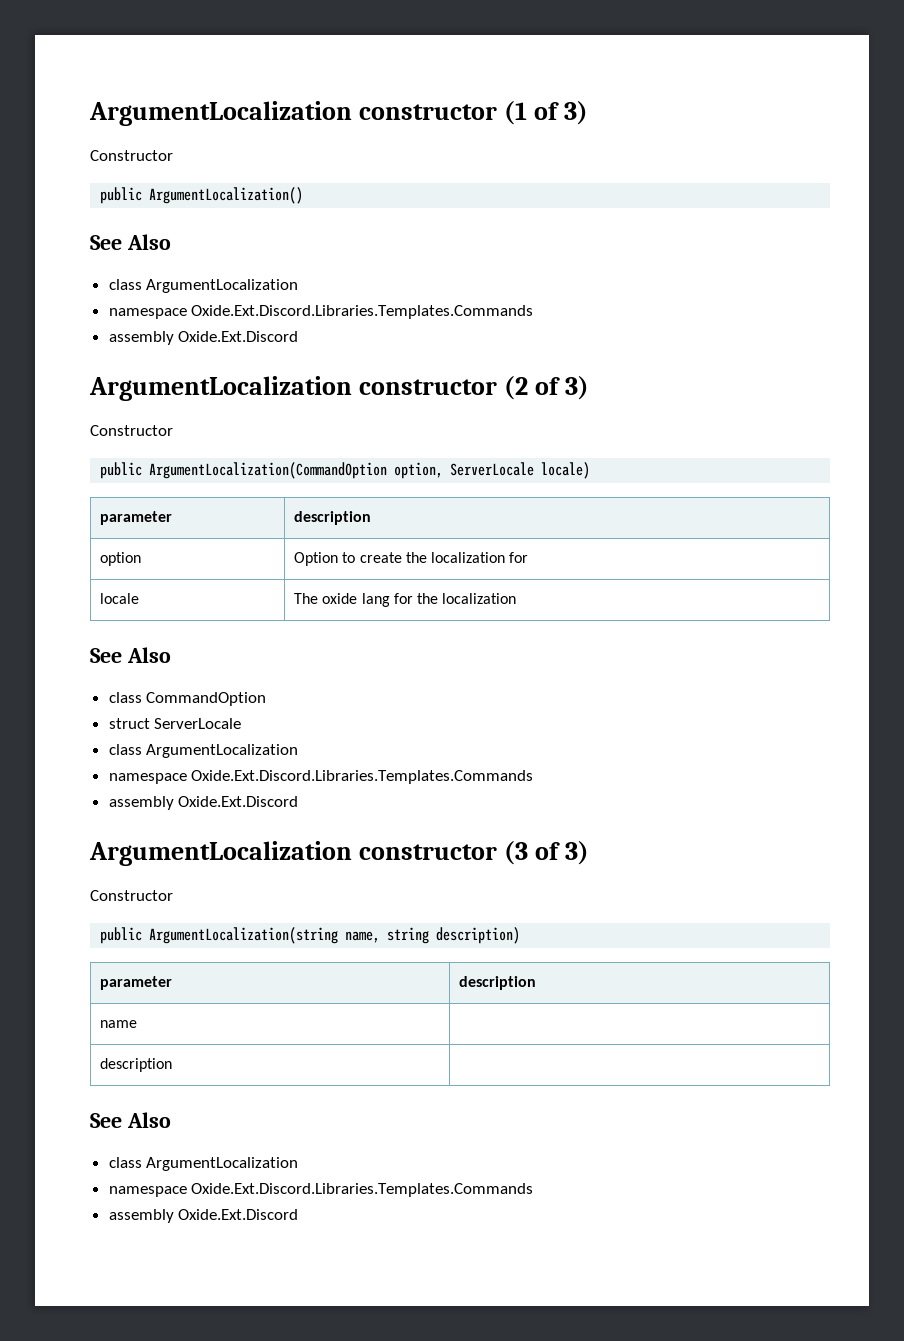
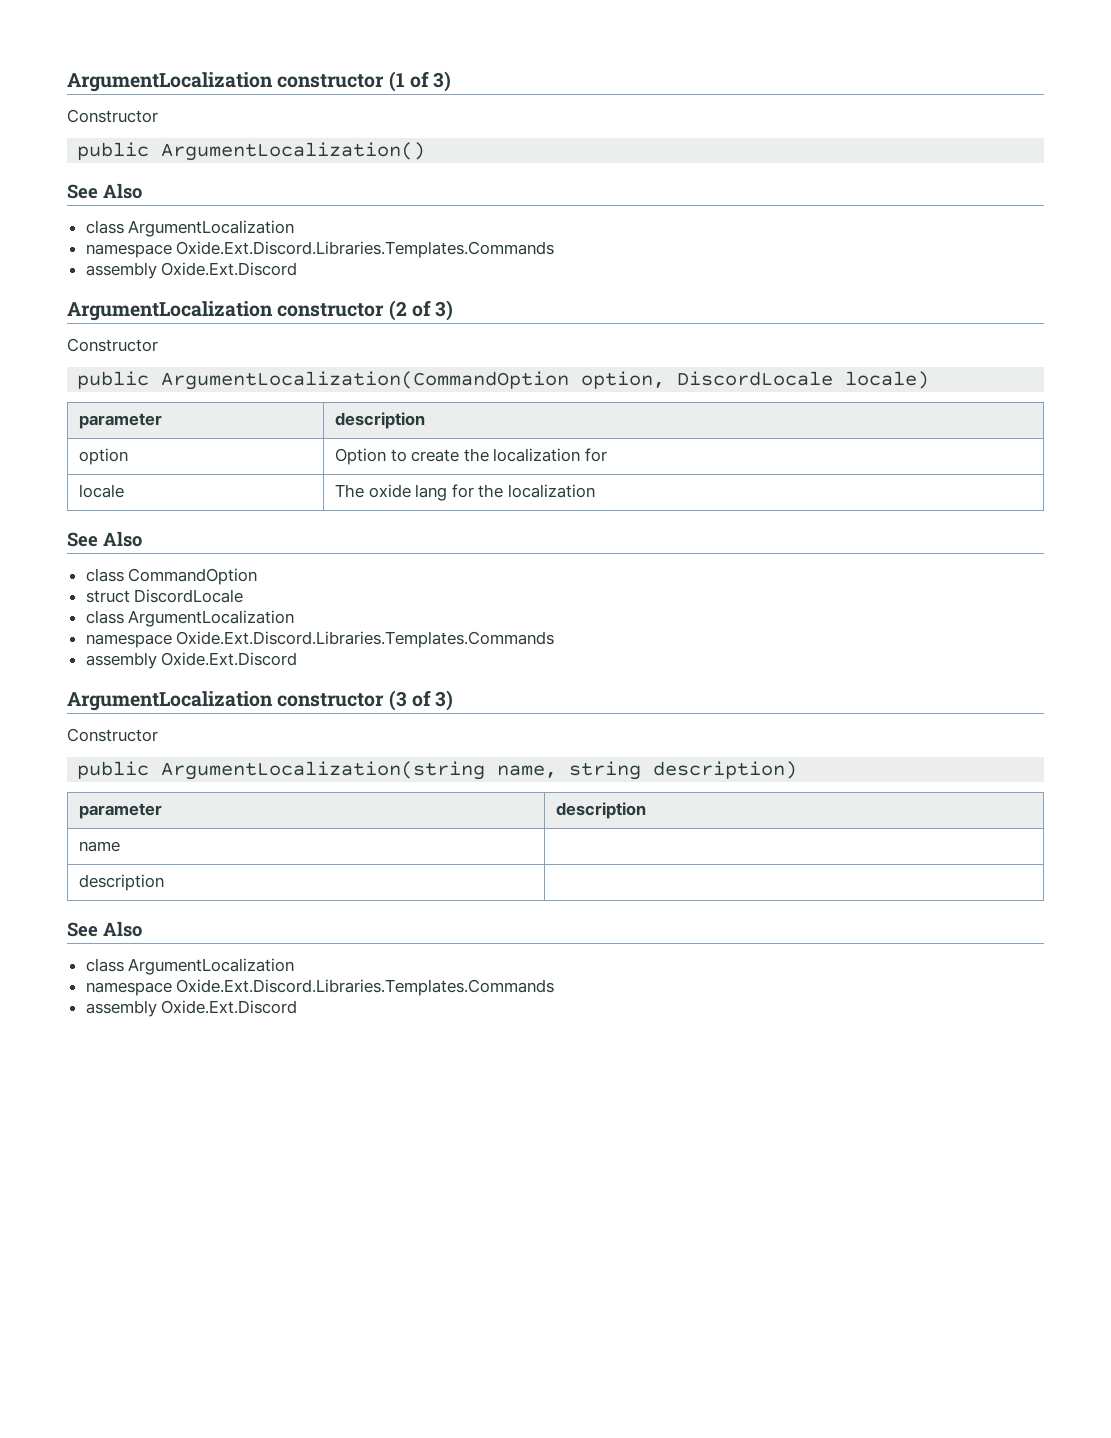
- public ArgumentLocalization(CommandOption option, ServerLocale locale)
+ public ArgumentLocalization(CommandOption option, DiscordLocale locale)
- struct ServerLocale
+ struct DiscordLocale

